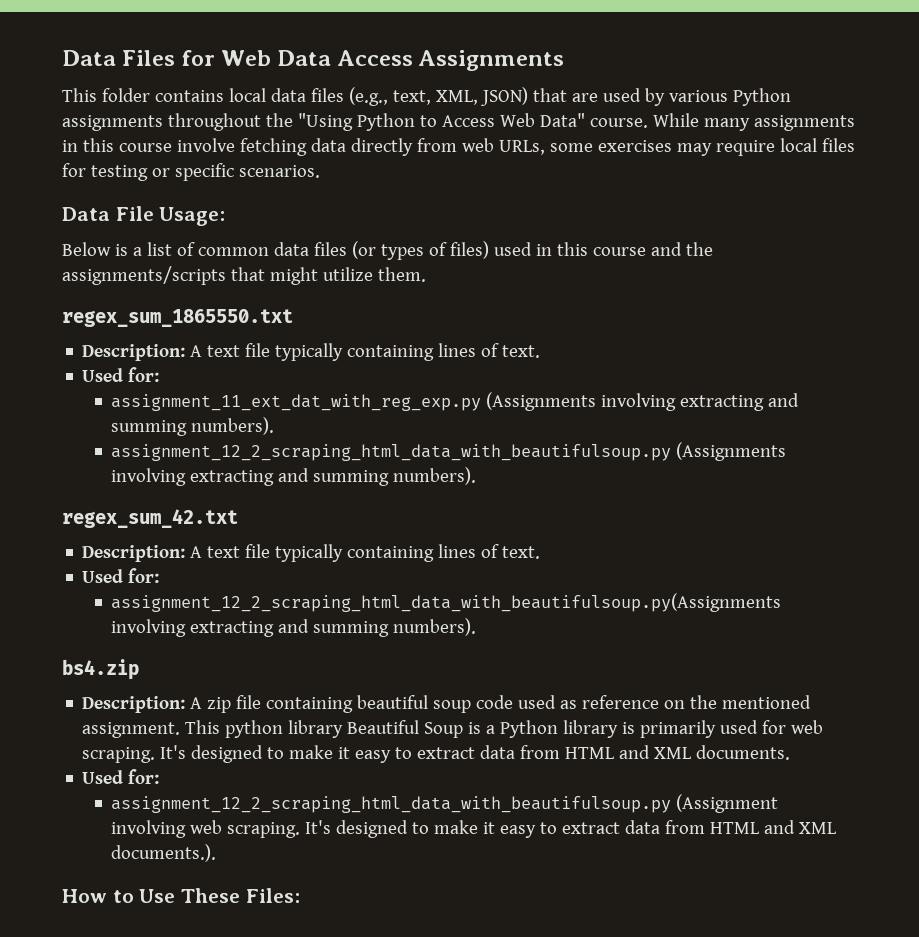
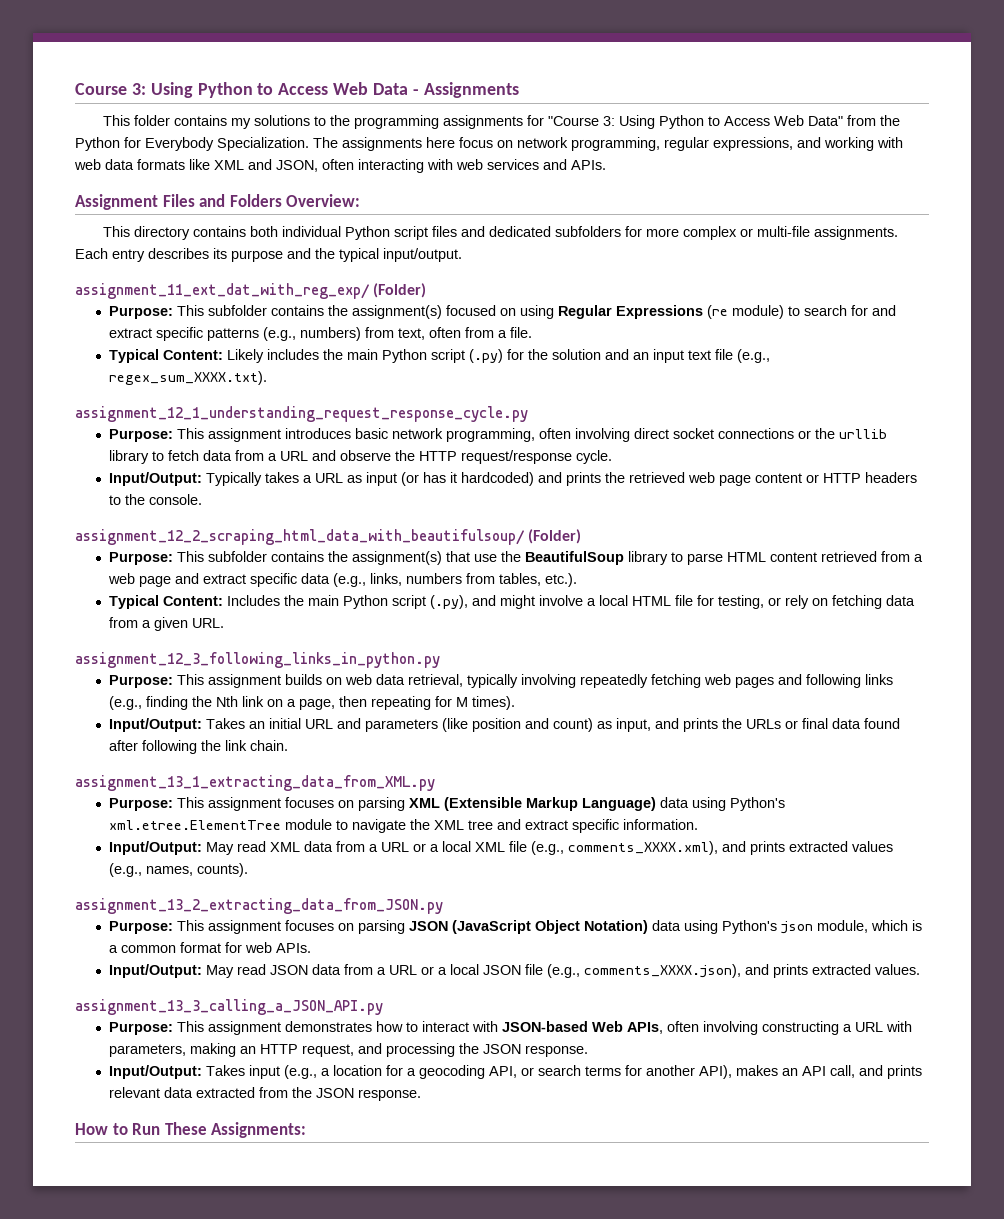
- Data Files for Web Data Access Assignments
+ Course 3: Using Python to Access Web Data - Assignments
- This folder contains local data files (e.g., text, XML, JSON) that are used by various Python assignments throughout the "Using Python to Access Web Data" course. While many assignments in this course involve fetching data directly from web URLs, some exercises may require local files for testing or specific scenarios.
- Data File Usage:
- Below is a list of common data files (or types of files) used in this course and the assignments/scripts that might utilize them.
- regex_sum_1865550.txt
- Description: A text file typically containing lines of text.
- Used for:
- assignment_11_ext_dat_with_reg_exp.py (Assignments involving extracting and summing numbers).
- assignment_12_2_scraping_html_data_with_beautifulsoup.py (Assignments involving extracting and summing numbers).
- regex_sum_42.txt
- Description: A text file typically containing lines of text.
- Used for:
- assignment_12_2_scraping_html_data_with_beautifulsoup.py(Assignments involving extracting and summing numbers).
- bs4.zip
- Description: A zip file containing beautiful soup code used as reference on the mentioned assignment. This python library Beautiful Soup is a Python library is primarily used for web scraping. It's designed to make it easy to extract data from HTML and XML documents.
- Used for:
- assignment_12_2_scraping_html_data_with_beautifulsoup.py (Assignment involving web scraping. It's designed to make it easy to extract data from HTML and XML documents.).
+ This folder contains my solutions to the programming assignments for "Course 3: Using Python to Access Web Data" from the Python for Everybody Specialization. The assignments here focus on network programming, regular expressions, and working with web data formats like XML and JSON, often interacting with web services and APIs.
+ Assignment Files and Folders Overview:
+ This directory contains both individual Python script files and dedicated subfolders for more complex or multi-file assignments. Each entry describes its purpose and the typical input/output.
+ assignment_11_ext_dat_with_reg_exp/ (Folder)
+ Purpose: This subfolder contains the assignment(s) focused on using Regular Expressions (re module) to search for and extract specific patterns (e.g., numbers) from text, often from a file.
+ Typical Content: Likely includes the main Python script (.py) for the solution and an input text file (e.g., regex_sum_XXXX.txt).
+ assignment_12_1_understanding_request_response_cycle.py
+ Purpose: This assignment introduces basic network programming, often involving direct socket connections or the urllib library to fetch data from a URL and observe the HTTP request/response cycle.
+ Input/Output: Typically takes a URL as input (or has it hardcoded) and prints the retrieved web page content or HTTP headers to the console.
+ assignment_12_2_scraping_html_data_with_beautifulsoup/ (Folder)
+ Purpose: This subfolder contains the assignment(s) that use the BeautifulSoup library to parse HTML content retrieved from a web page and extract specific data (e.g., links, numbers from tables, etc.).
+ Typical Content: Includes the main Python script (.py), and might involve a local HTML file for testing, or rely on fetching data from a given URL.
+ assignment_12_3_following_links_in_python.py
+ Purpose: This assignment builds on web data retrieval, typically involving repeatedly fetching web pages and following links (e.g., finding the Nth link on a page, then repeating for M times).
+ Input/Output: Takes an initial URL and parameters (like position and count) as input, and prints the URLs or final data found after following the link chain.
+ assignment_13_1_extracting_data_from_XML.py
+ Purpose: This assignment focuses on parsing XML (Extensible Markup Language) data using Python's xml.etree.ElementTree module to navigate the XML tree and extract specific information.
+ Input/Output: May read XML data from a URL or a local XML file (e.g., comments_XXXX.xml), and prints extracted values (e.g., names, counts).
+ assignment_13_2_extracting_data_from_JSON.py
+ Purpose: This assignment focuses on parsing JSON (JavaScript Object Notation) data using Python's json module, which is a common format for web APIs.
+ Input/Output: May read JSON data from a URL or a local JSON file (e.g., comments_XXXX.json), and prints extracted values.
+ assignment_13_3_calling_a_JSON_API.py
+ Purpose: This assignment demonstrates how to interact with JSON-based Web APIs, often involving constructing a URL with parameters, making an HTTP request, and processing the JSON response.
+ Input/Output: Takes input (e.g., a location for a geocoding API, or search terms for another API), makes an API call, and prints relevant data extracted from the JSON response.
- How to Use These Files:
+ How to Run These Assignments:

